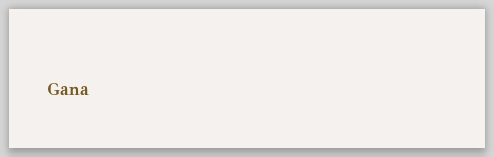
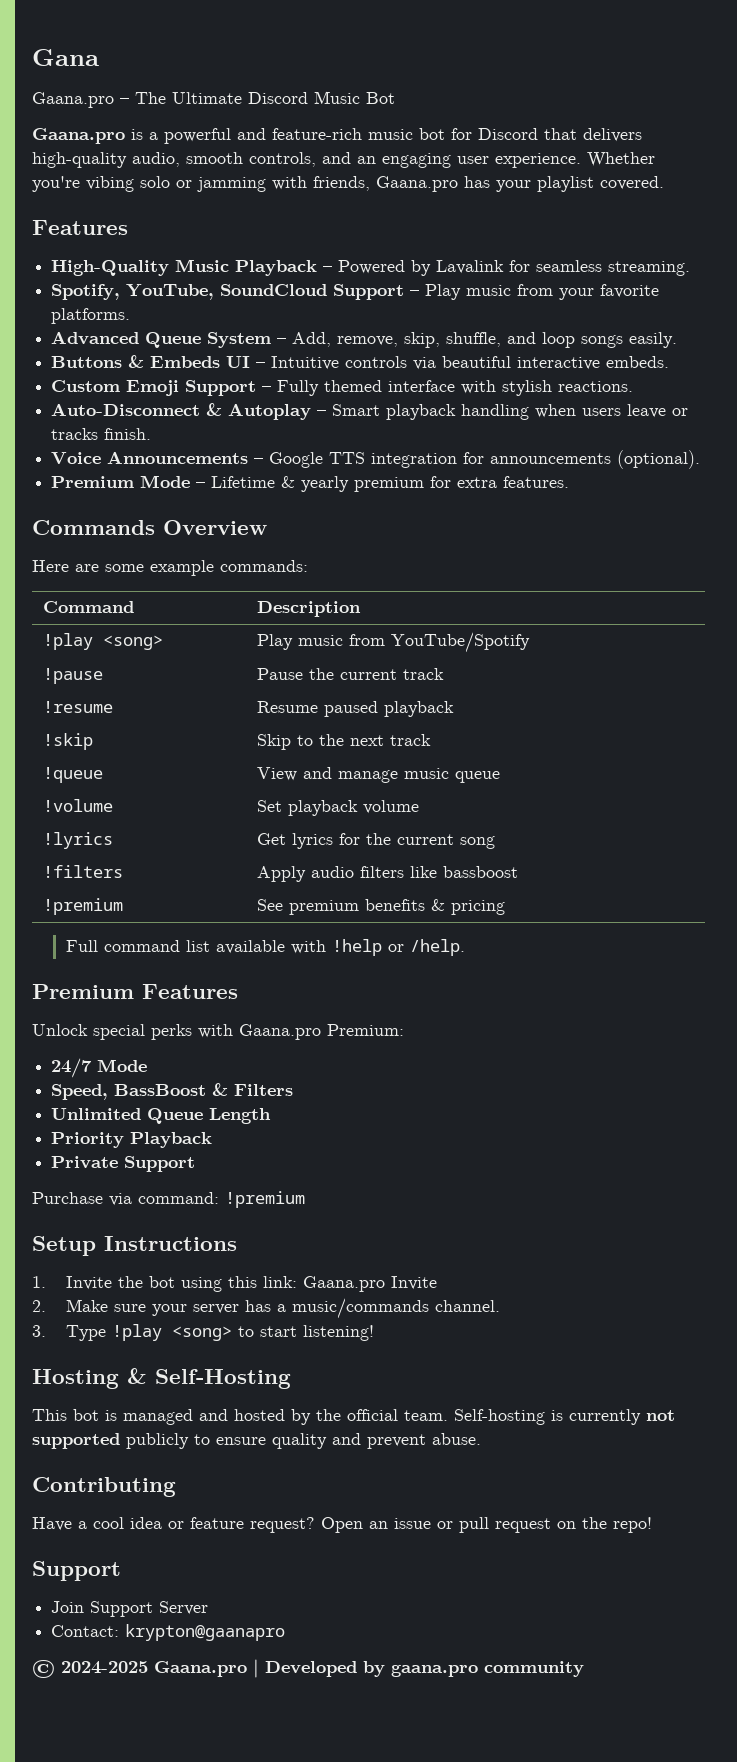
+ Gaana.pro – The Ultimate Discord Music Bot
+ Gaana.pro is a powerful and feature-rich music bot for Discord that delivers high-quality audio, smooth controls, and an engaging user experience. Whether you're vibing solo or jamming with friends, Gaana.pro has your playlist covered.
+ Features
+ High-Quality Music Playback – Powered by Lavalink for seamless streaming.
+ Spotify, YouTube, SoundCloud Support – Play music from your favorite platforms.
+ Advanced Queue System – Add, remove, skip, shuffle, and loop songs easily.
+ Buttons & Embeds UI – Intuitive controls via beautiful interactive embeds.
+ Custom Emoji Support – Fully themed interface with stylish reactions.
+ Auto-Disconnect & Autoplay – Smart playback handling when users leave or tracks finish.
+ Voice Announcements – Google TTS integration for announcements (optional).
+ Premium Mode – Lifetime & yearly premium for extra features.
+ Commands Overview
+ Here are some example commands:
+ Command | Description
+ !play <song> | Play music from YouTube/Spotify
+ !pause | Pause the current track
+ !resume | Resume paused playback
+ !skip | Skip to the next track
+ !queue | View and manage music queue
+ !volume | Set playback volume
+ !lyrics | Get lyrics for the current song
+ !filters | Apply audio filters like bassboost
+ !premium | See premium benefits & pricing
+ Full command list available with !help or /help.
+ Premium Features
+ Unlock special perks with Gaana.pro Premium:
+ 24/7 Mode
+ Speed, BassBoost & Filters
+ Unlimited Queue Length
+ Priority Playback
+ Private Support
+ Purchase via command: !premium
+ Setup Instructions
+ 1. Invite the bot using this link: Gaana.pro Invite
+ 2. Make sure your server has a music/commands channel.
+ 3. Type !play <song> to start listening!
+ Hosting & Self-Hosting
+ This bot is managed and hosted by the official team. Self-hosting is currently not supported publicly to ensure quality and prevent abuse.
+ Contributing
+ Have a cool idea or feature request? Open an issue or pull request on the repo!
+ Support
+ Join Support Server
+ Contact: krypton@gaanapro
+ © 2024-2025 Gaana.pro | Developed by gaana.pro community

